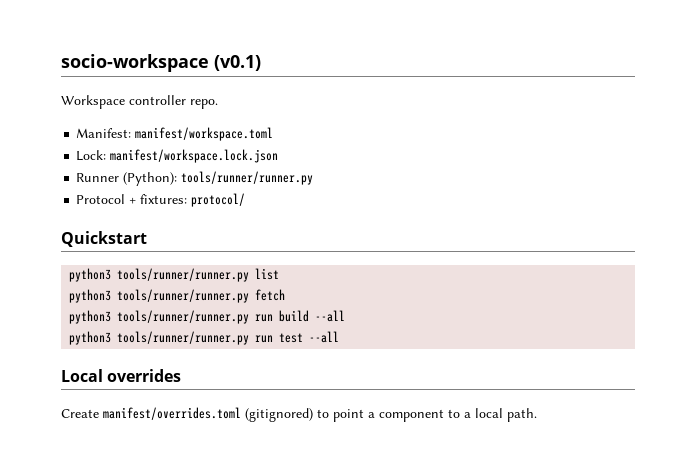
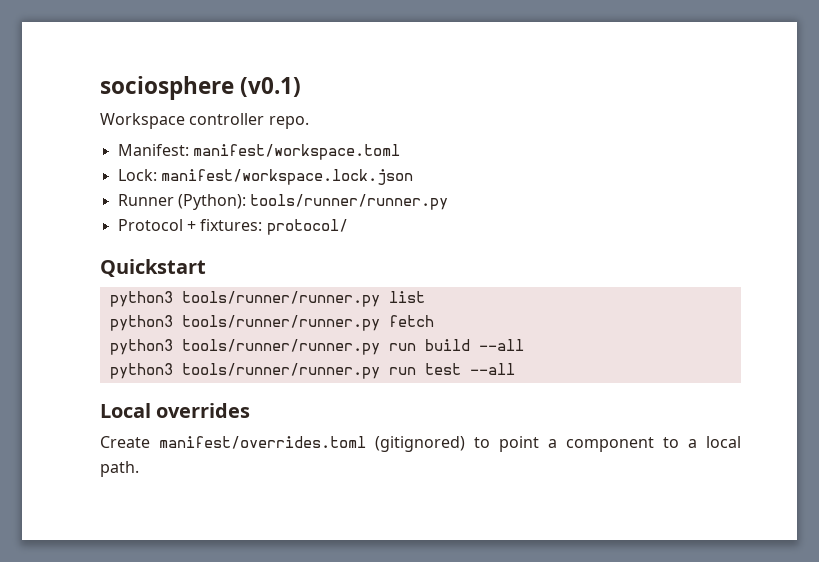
- socio-workspace (v0.1)
+ sociosphere (v0.1)

